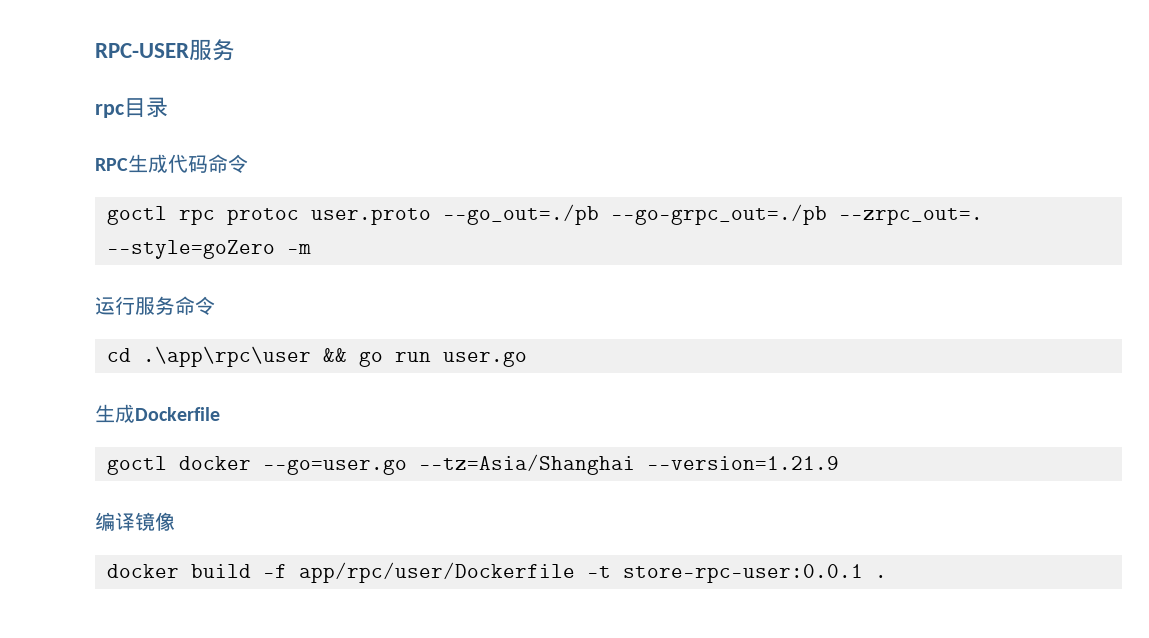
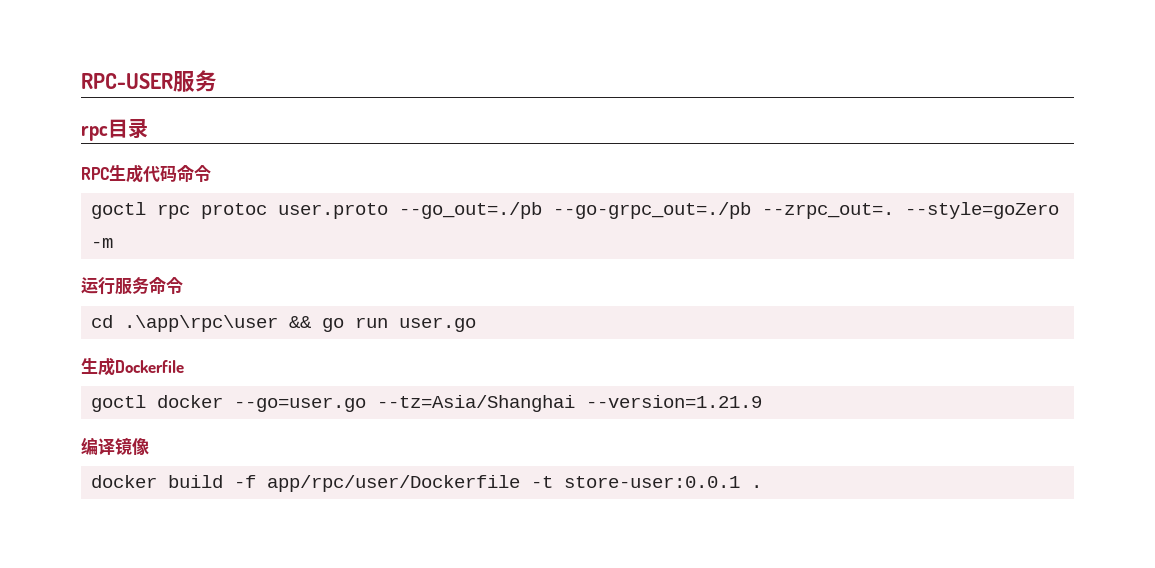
- docker build -f app/rpc/user/Dockerfile -t store-rpc-user:0.0.1 .
+ docker build -f app/rpc/user/Dockerfile -t store-user:0.0.1 .

